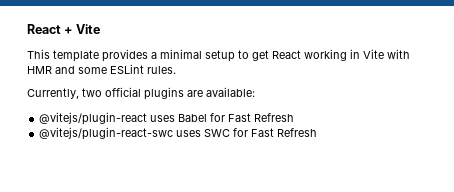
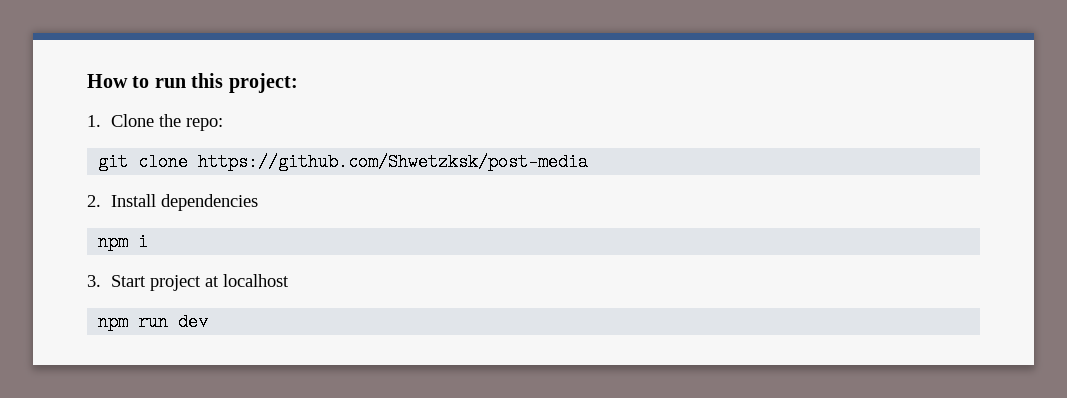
- React + Vite
- This template provides a minimal setup to get React working in Vite with HMR and some ESLint rules.
- Currently, two official plugins are available:
- @vitejs/plugin-react uses Babel for Fast Refresh
- @vitejs/plugin-react-swc uses SWC for Fast Refresh
+ How to run this project:
+ 1. Clone the repo:
+ git clone https://github.com/Shwetzksk/post-media
+ 2. Install dependencies
+ npm i
+ 3. Start project at localhost
+ npm run dev

